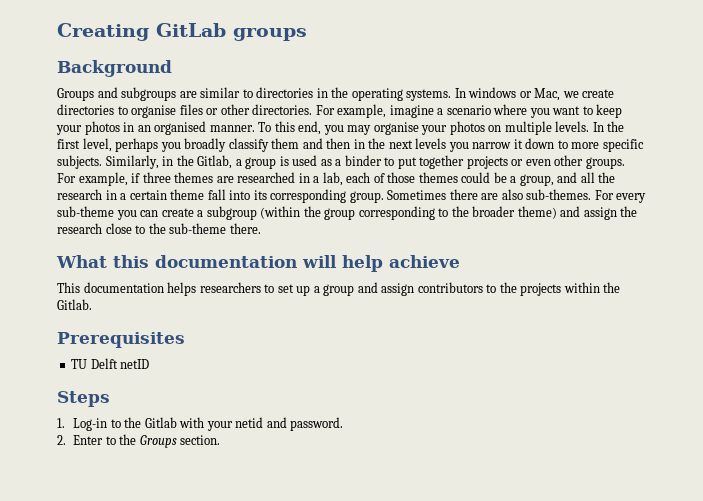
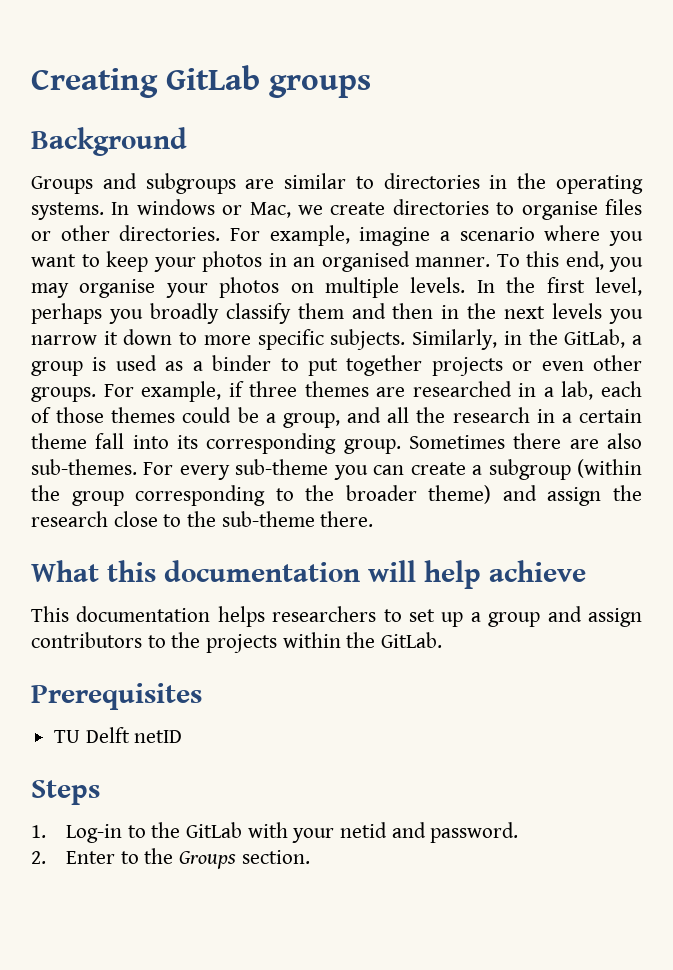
- Similarly, in the Gitlab, a group is used as a binder to put together projects or even other groups.
+ Similarly, in the GitLab, a group is used as a binder to put together projects or even other groups.
- This documentation helps researchers to set up a group and assign contributors to the projects within the Gitlab.
+ This documentation helps researchers to set up a group and assign contributors to the projects within the GitLab.
- 1. Log-in to the Gitlab with your netid and password.
+ 1. Log-in to the GitLab with your netid and password.

